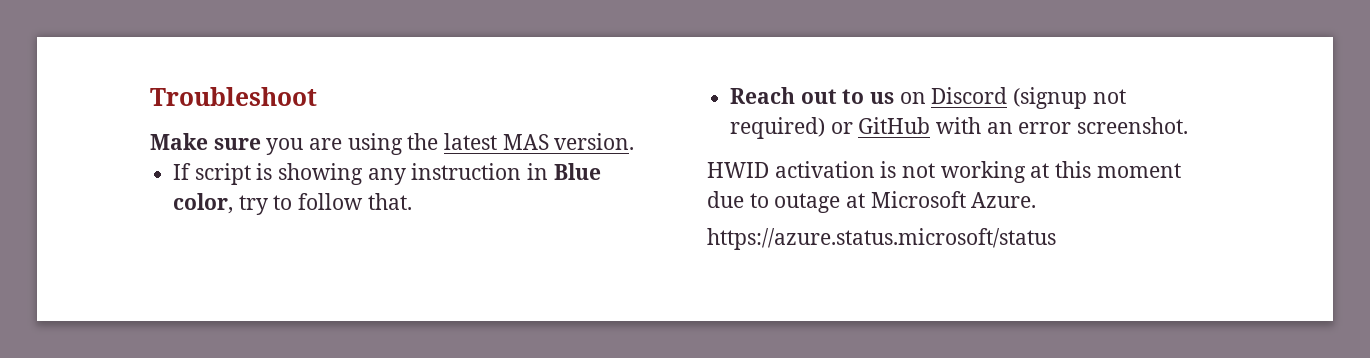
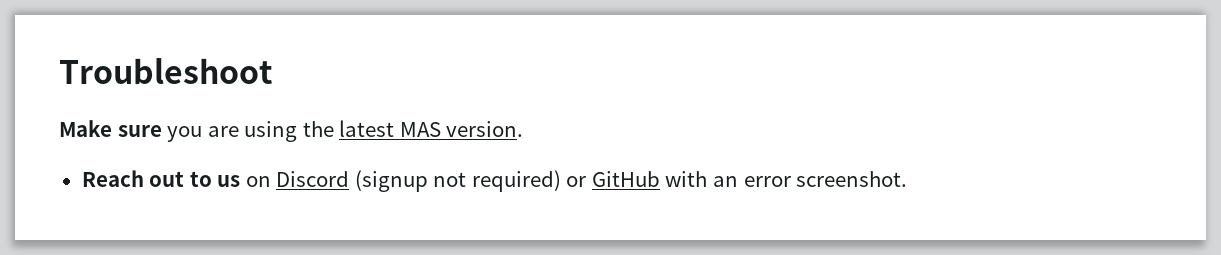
- If script is showing any instruction in Blue color, try to follow that.
- HWID activation is not working at this moment due to outage at Microsoft Azure.
- https://azure.status.microsoft/status

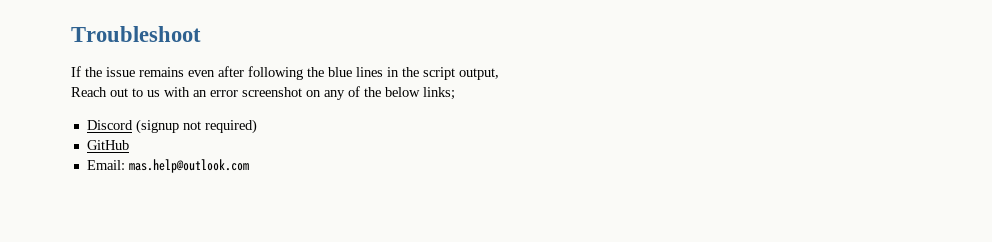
- Make sure you are using the latest MAS version.
- Reach out to us on Discord (signup not required) or GitHub with an error screenshot.
+ If the issue remains even after following the blue lines in the script output,
+ Reach out to us with an error screenshot on any of the below links;
+ Discord (signup not required)
+ GitHub
+ Email: mas.help@outlook.com

